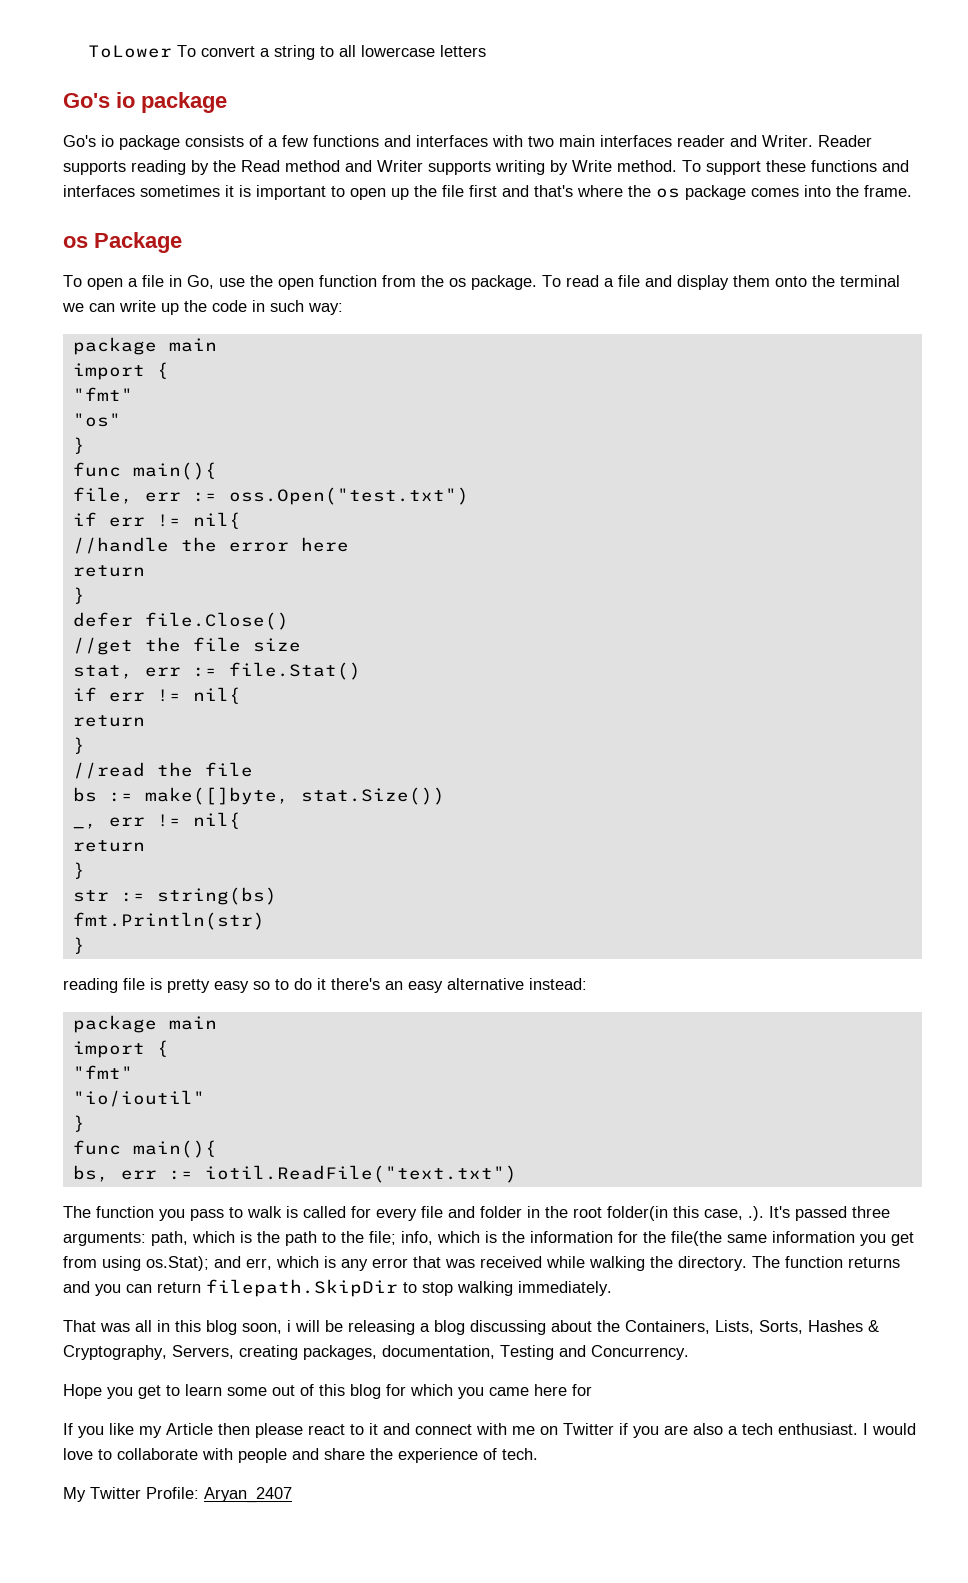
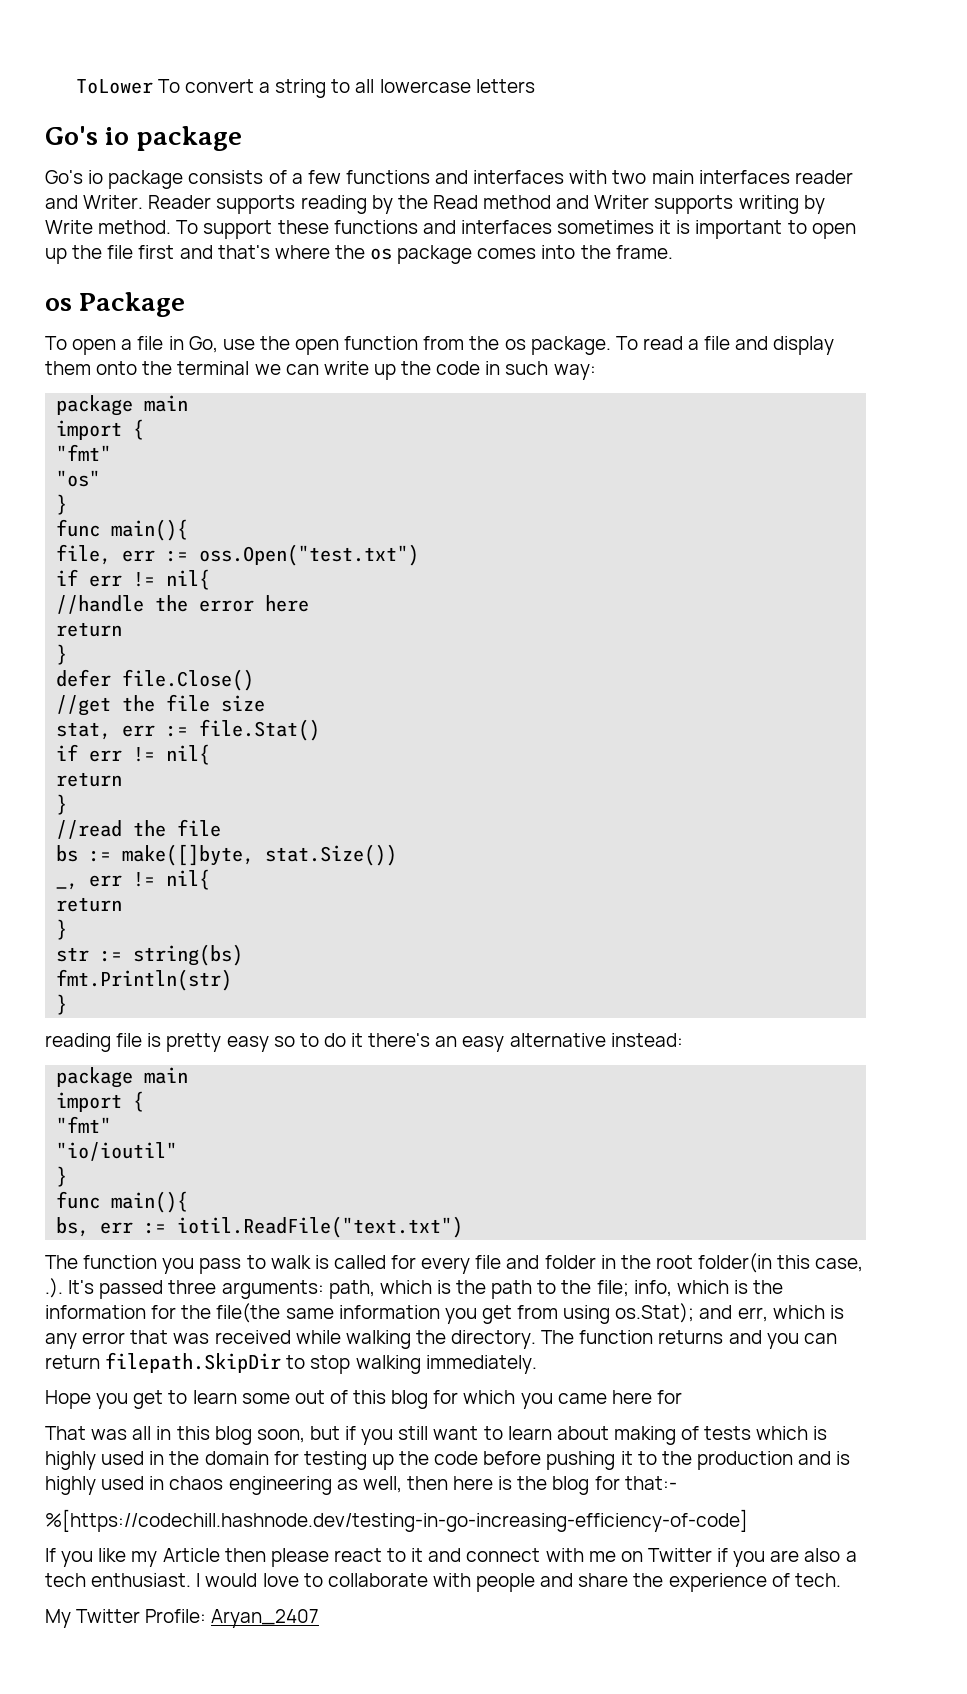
- That was all in this blog soon, i will be releasing a blog discussing about the Containers, Lists, Sorts, Hashes & Cryptography, Servers, creating packages, documentation, Testing and Concurrency.
+ That was all in this blog soon, but if you still want to learn about making of tests which is highly used in the domain for testing up the code before pushing it to the production and is highly used in chaos engineering as well, then here is the blog for that:-
+ %[https://codechill.hashnode.dev/testing-in-go-increasing-efficiency-of-code]

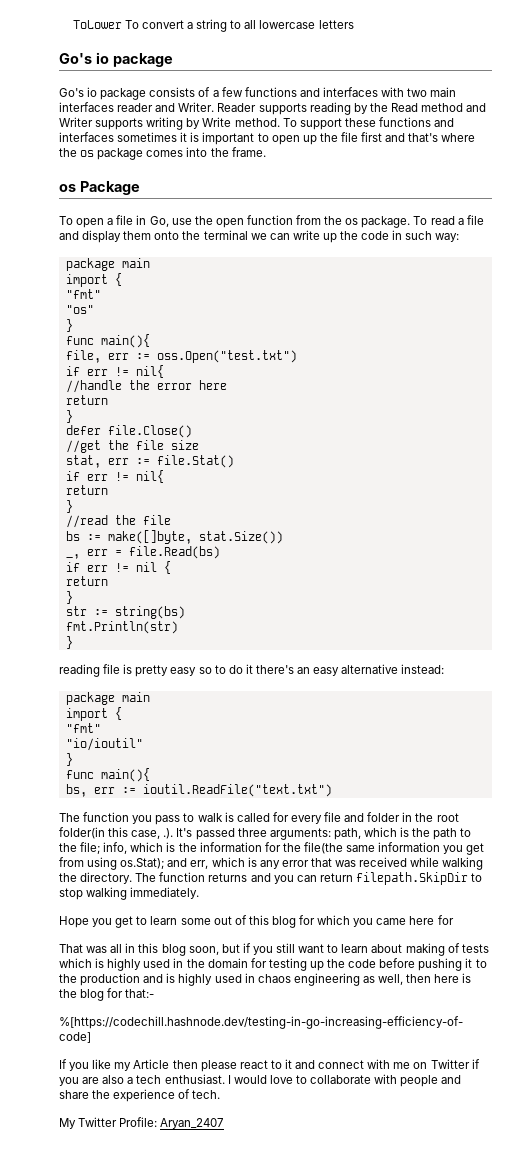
- _, err != nil{
+ _, err = file.Read(bs)
+ if err != nil {
- bs, err := iotil.ReadFile("text.txt")
+ bs, err := ioutil.ReadFile("text.txt")

